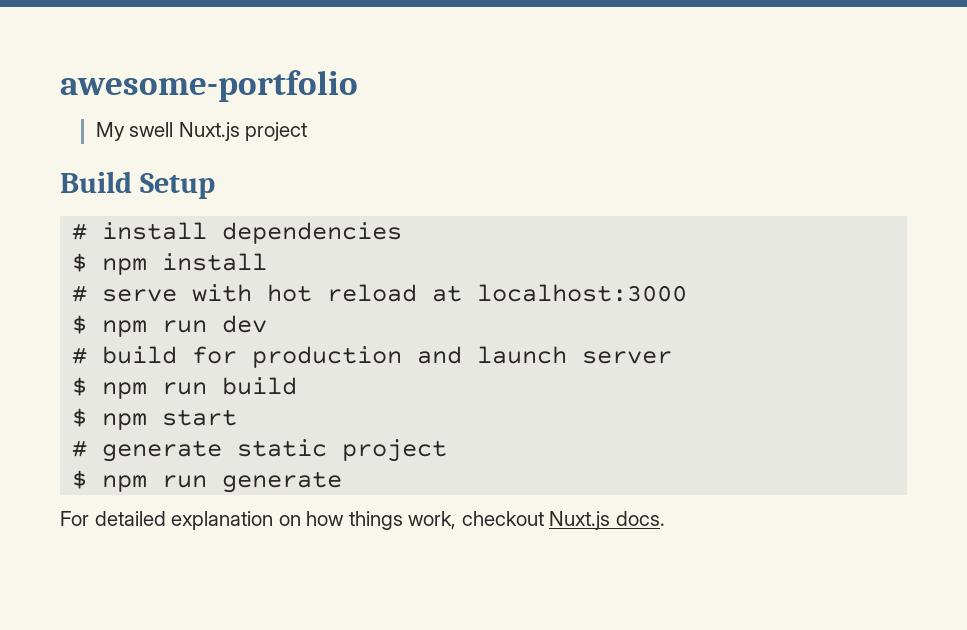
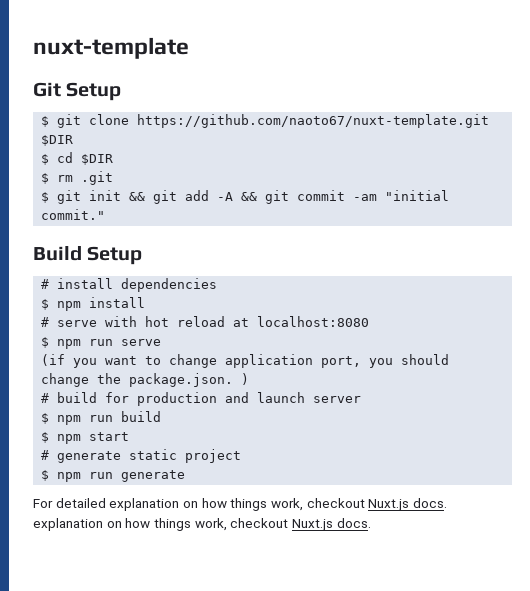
- awesome-portfolio
- My swell Nuxt.js project
+ nuxt-template
+ Git Setup
+ $ git clone https://github.com/naoto67/nuxt-template.git $DIR
+ $ cd $DIR
+ $ rm .git
+ $ git init && git add -A && git commit -am "initial commit."
- # serve with hot reload at localhost:3000
- $ npm run dev
+ # serve with hot reload at localhost:8080
+ $ npm run serve
+ (if you want to change application port, you should change the package.json. )
- For detailed explanation on how things work, checkout Nuxt.js docs.
+ For detailed explanation on how things work, checkout Nuxt.js docs. explanation on how things work, checkout Nuxt.js docs.

